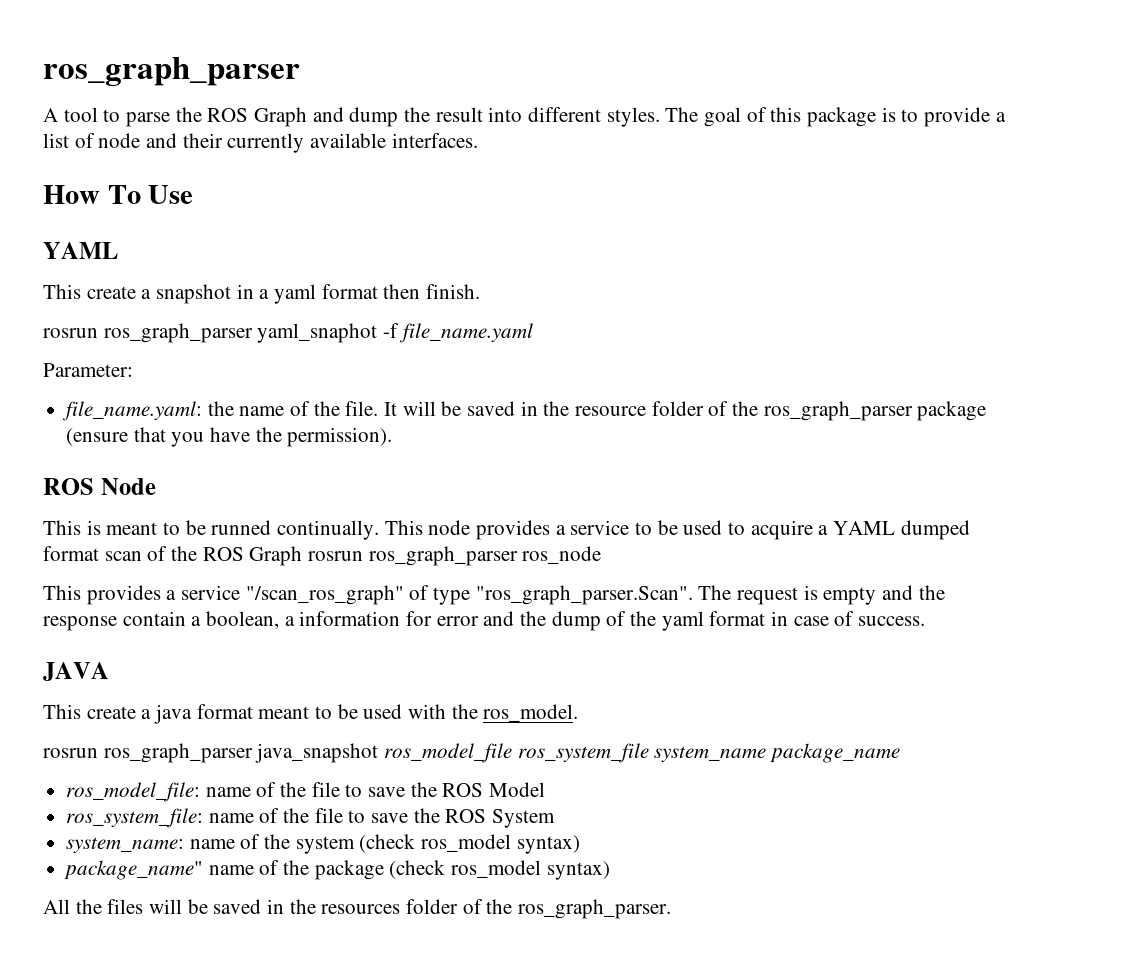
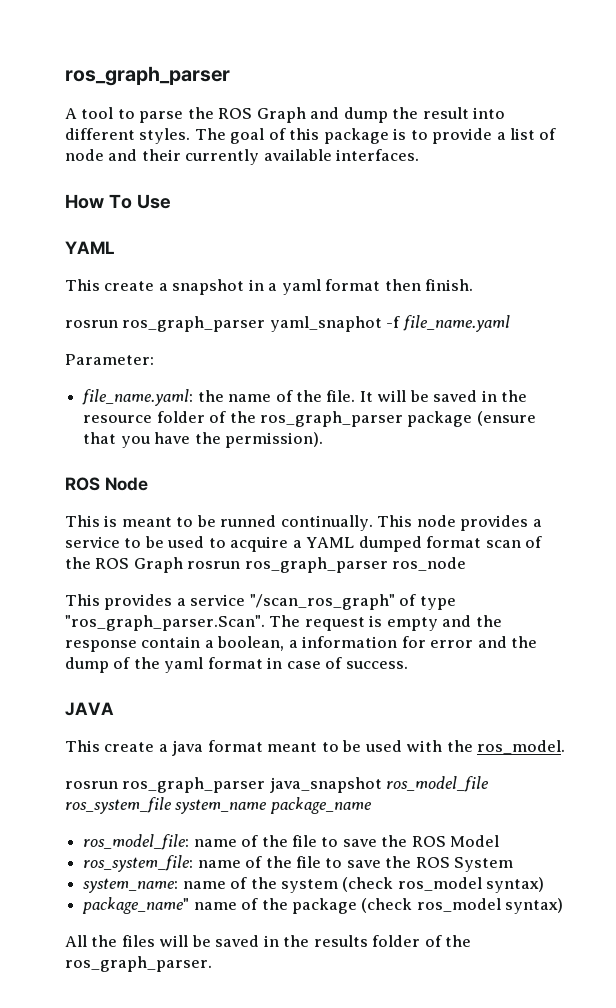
- All the files will be saved in the resources folder of the ros_graph_parser.
+ All the files will be saved in the results folder of the ros_graph_parser.

